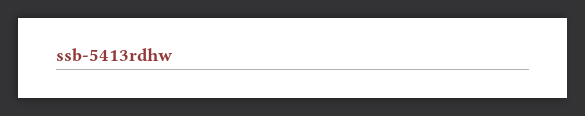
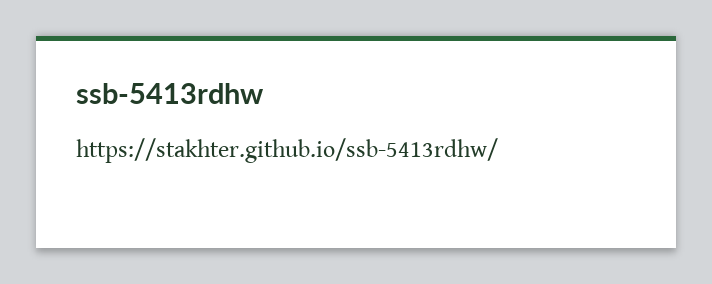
+ https://stakhter.github.io/ssb-5413rdhw/

